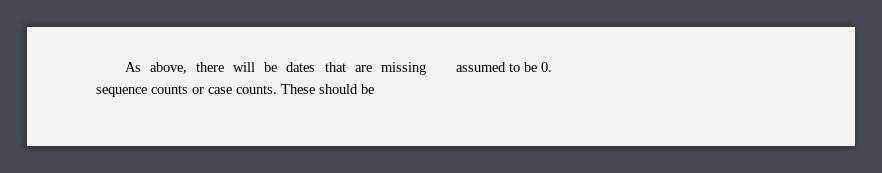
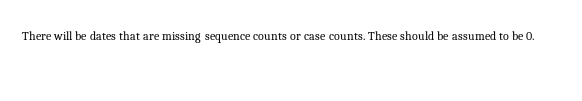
- As above, there will be dates that are missing sequence counts or case counts.
+ There will be dates that are missing sequence counts or case counts.

